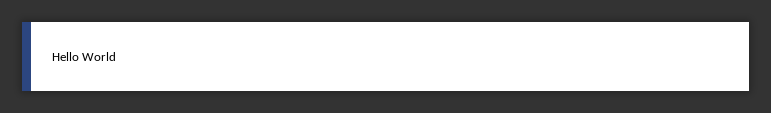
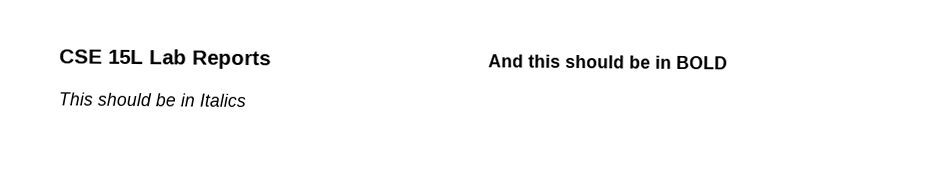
- Hello World
+ CSE 15L Lab Reports
+ This should be in Italics
+ And this should be in BOLD

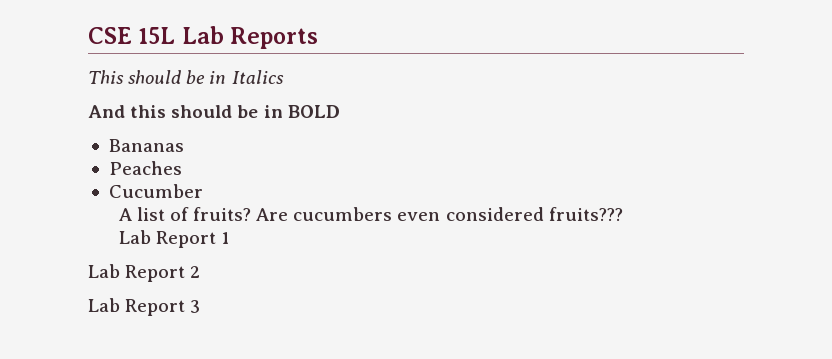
+ Bananas
+ Peaches
+ Cucumber
+ A list of fruits? Are cucumbers even considered fruits???
+ Lab Report 1
+ Lab Report 2
+ Lab Report 3

